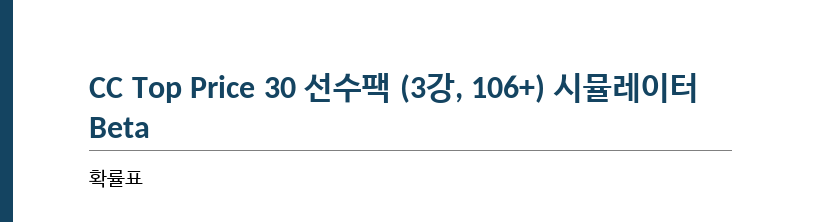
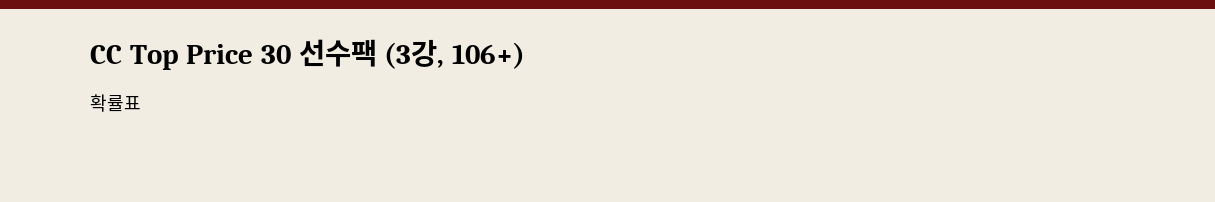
- CC Top Price 30 선수팩 (3강, 106+) 시뮬레이터 Beta
+ CC Top Price 30 선수팩 (3강, 106+)

